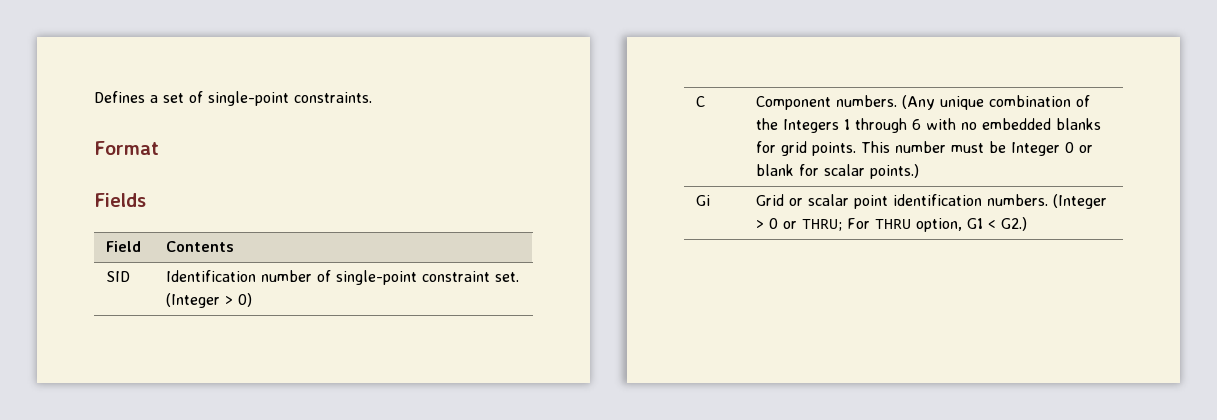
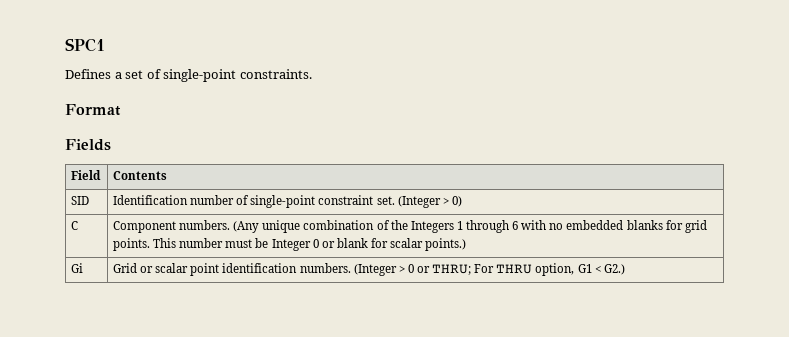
+ SPC1

